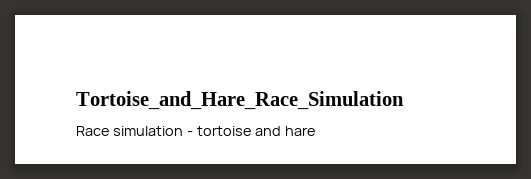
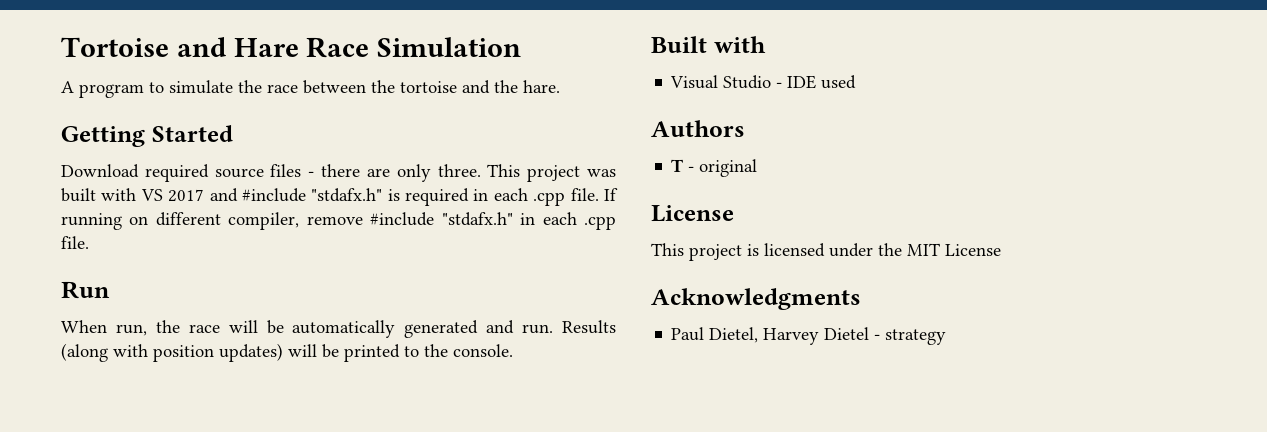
- Tortoise_and_Hare_Race_Simulation
- Race simulation - tortoise and hare
+ Tortoise and Hare Race Simulation
+ A program to simulate the race between the tortoise and the hare.
+ Getting Started
+ Download required source files - there are only three. This project was built with VS 2017 and #include "stdafx.h" is required in each .cpp file. If running on different compiler, remove #include "stdafx.h" in each .cpp file.
+ Run
+ When run, the race will be automatically generated and run. Results (along with position updates) will be printed to the console.
+ Built with
+ Visual Studio - IDE used
+ Authors
+ T - original
+ License
+ This project is licensed under the MIT License
+ Acknowledgments
+ Paul Dietel, Harvey Dietel - strategy

